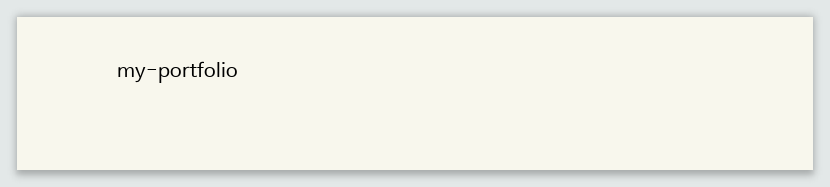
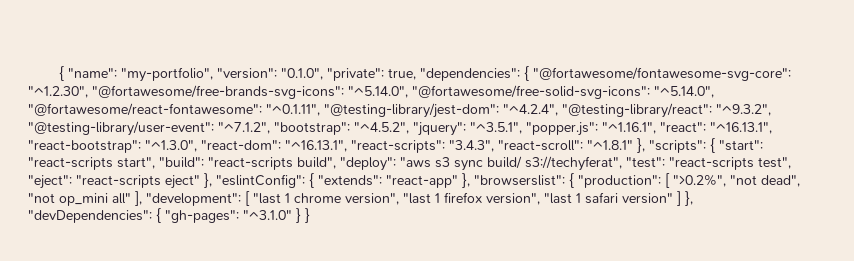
- my-portfolio
+ { "name": "my-portfolio", "version": "0.1.0", "private": true, "dependencies": { "@fortawesome/fontawesome-svg-core": "^1.2.30", "@fortawesome/free-brands-svg-icons": "^5.14.0", "@fortawesome/free-solid-svg-icons": "^5.14.0", "@fortawesome/react-fontawesome": "^0.1.11", "@testing-library/jest-dom": "^4.2.4", "@testing-library/react": "^9.3.2", "@testing-library/user-event": "^7.1.2", "bootstrap": "^4.5.2", "jquery": "^3.5.1", "popper.js": "^1.16.1", "react": "^16.13.1", "react-bootstrap": "^1.3.0", "react-dom": "^16.13.1", "react-scripts": "3.4.3", "react-scroll": "^1.8.1" }, "scripts": { "start": "react-scripts start", "build": "react-scripts build", "deploy": "aws s3 sync build/ s3://techyferat", "test": "react-scripts test", "eject": "react-scripts eject" }, "eslintConfig": { "extends": "react-app" }, "browserslist": { "production": [ ">0.2%", "not dead", "not op_mini all" ], "development": [ "last 1 chrome version", "last 1 firefox version", "last 1 safari version" ] }, "devDependencies": { "gh-pages": "^3.1.0" } }

